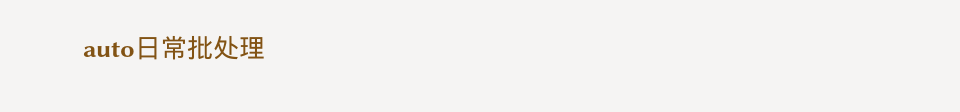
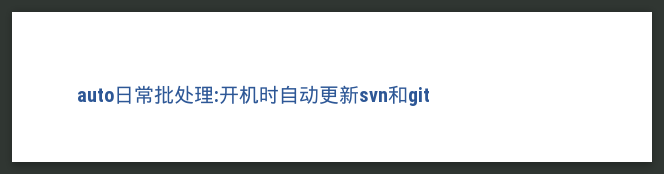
- auto日常批处理
+ auto日常批处理:开机时自动更新svn和git

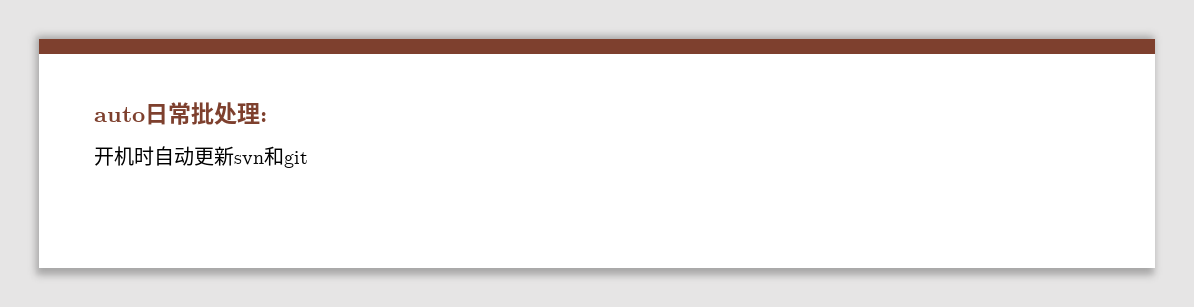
- auto日常批处理:开机时自动更新svn和git
+ auto日常批处理:
+ 开机时自动更新svn和git

